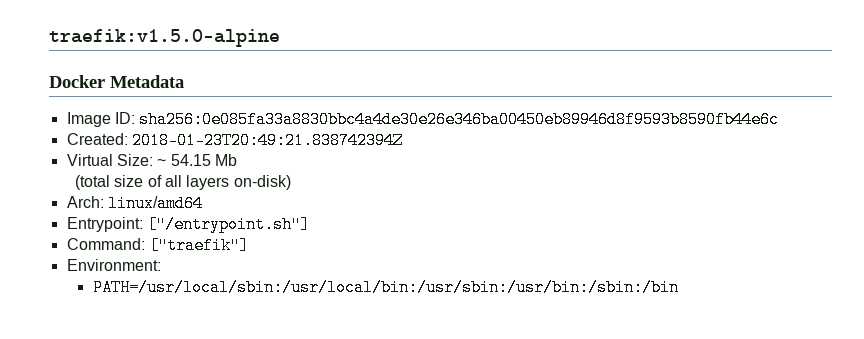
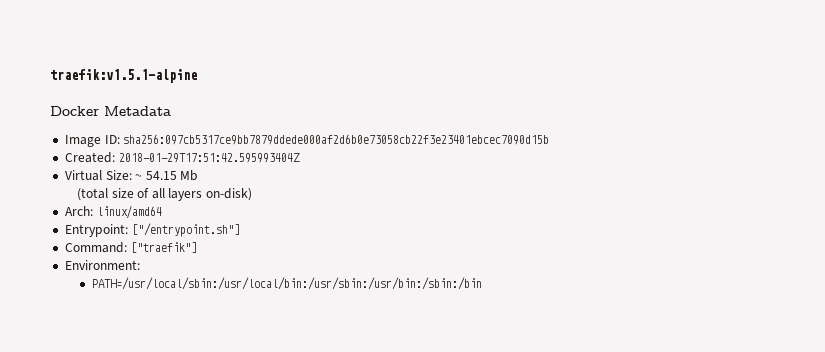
- traefik:v1.5.0-alpine
+ traefik:v1.5.1-alpine
- Image ID: sha256:0e085fa33a8830bbc4a4de30e26e346ba00450eb89946d8f9593b8590fb44e6c
+ Image ID: sha256:097cb5317ce9bb7879ddede000af2d6b0e73058cb22f3e23401ebcec7090d15b
- Created: 2018-01-23T20:49:21.838742394Z
+ Created: 2018-01-29T17:51:42.595993404Z

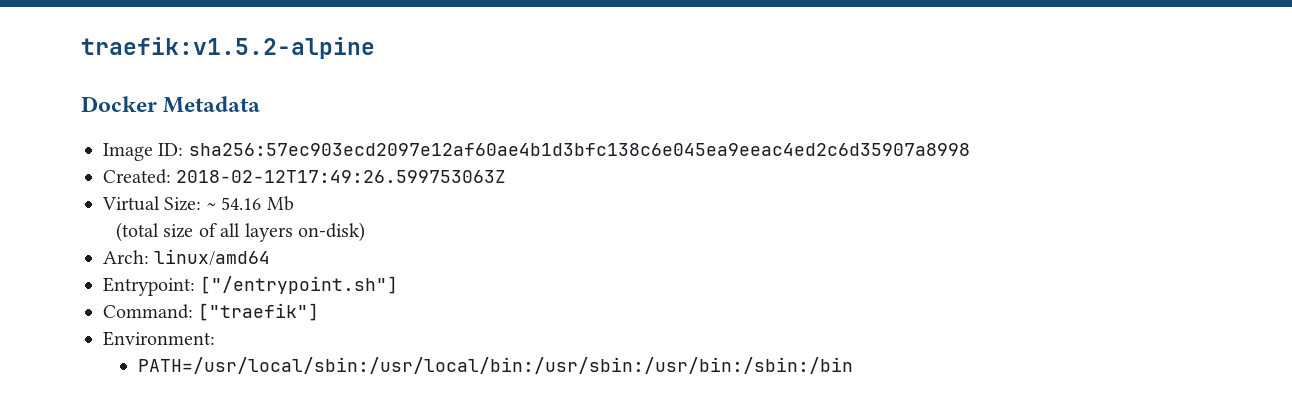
- traefik:v1.5.1-alpine
+ traefik:v1.5.2-alpine
- Image ID: sha256:097cb5317ce9bb7879ddede000af2d6b0e73058cb22f3e23401ebcec7090d15b
+ Image ID: sha256:57ec903ecd2097e12af60ae4b1d3bfc138c6e045ea9eeac4ed2c6d35907a8998
- Created: 2018-01-29T17:51:42.595993404Z
+ Created: 2018-02-12T17:49:26.599753063Z
- Virtual Size: ~ 54.15 Mb
+ Virtual Size: ~ 54.16 Mb

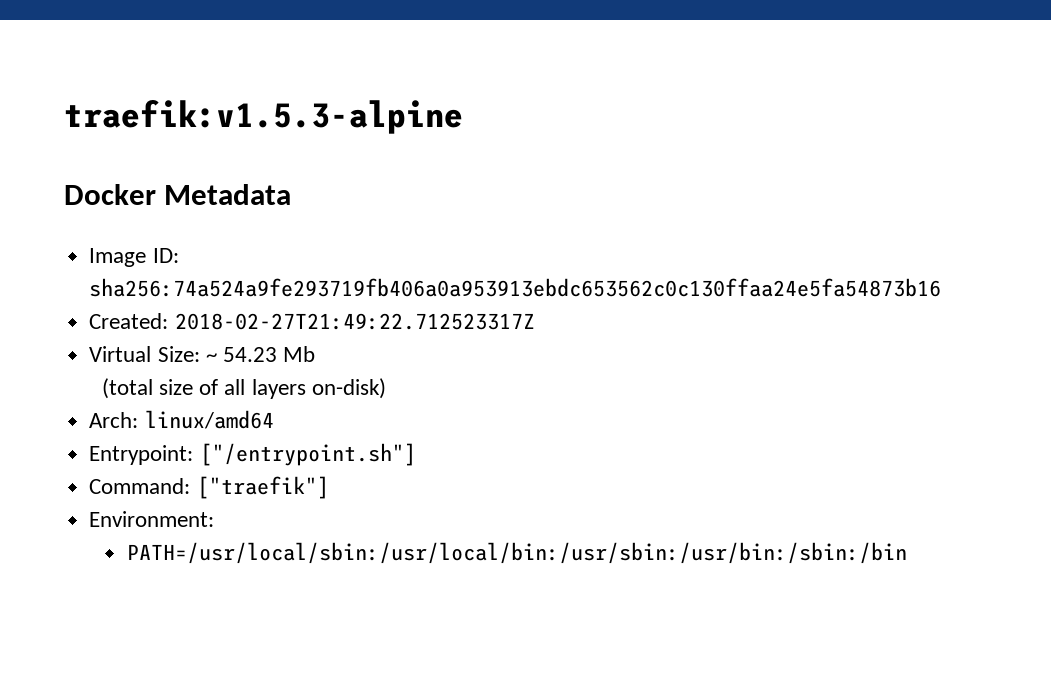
- traefik:v1.5.2-alpine
+ traefik:v1.5.3-alpine
- Image ID: sha256:57ec903ecd2097e12af60ae4b1d3bfc138c6e045ea9eeac4ed2c6d35907a8998
+ Image ID: sha256:74a524a9fe293719fb406a0a953913ebdc653562c0c130ffaa24e5fa54873b16
- Created: 2018-02-12T17:49:26.599753063Z
+ Created: 2018-02-27T21:49:22.712523317Z
- Virtual Size: ~ 54.16 Mb
+ Virtual Size: ~ 54.23 Mb

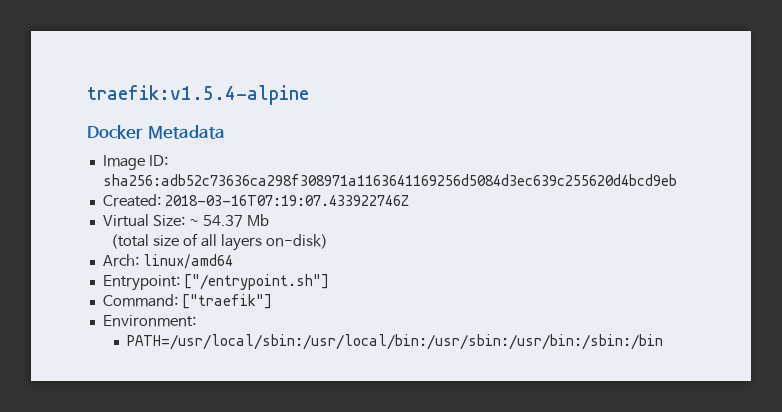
- traefik:v1.5.3-alpine
+ traefik:v1.5.4-alpine
- Image ID: sha256:74a524a9fe293719fb406a0a953913ebdc653562c0c130ffaa24e5fa54873b16
+ Image ID: sha256:adb52c73636ca298f308971a1163641169256d5084d3ec639c255620d4bcd9eb
- Created: 2018-02-27T21:49:22.712523317Z
+ Created: 2018-03-16T07:19:07.433922746Z
- Virtual Size: ~ 54.23 Mb
+ Virtual Size: ~ 54.37 Mb

